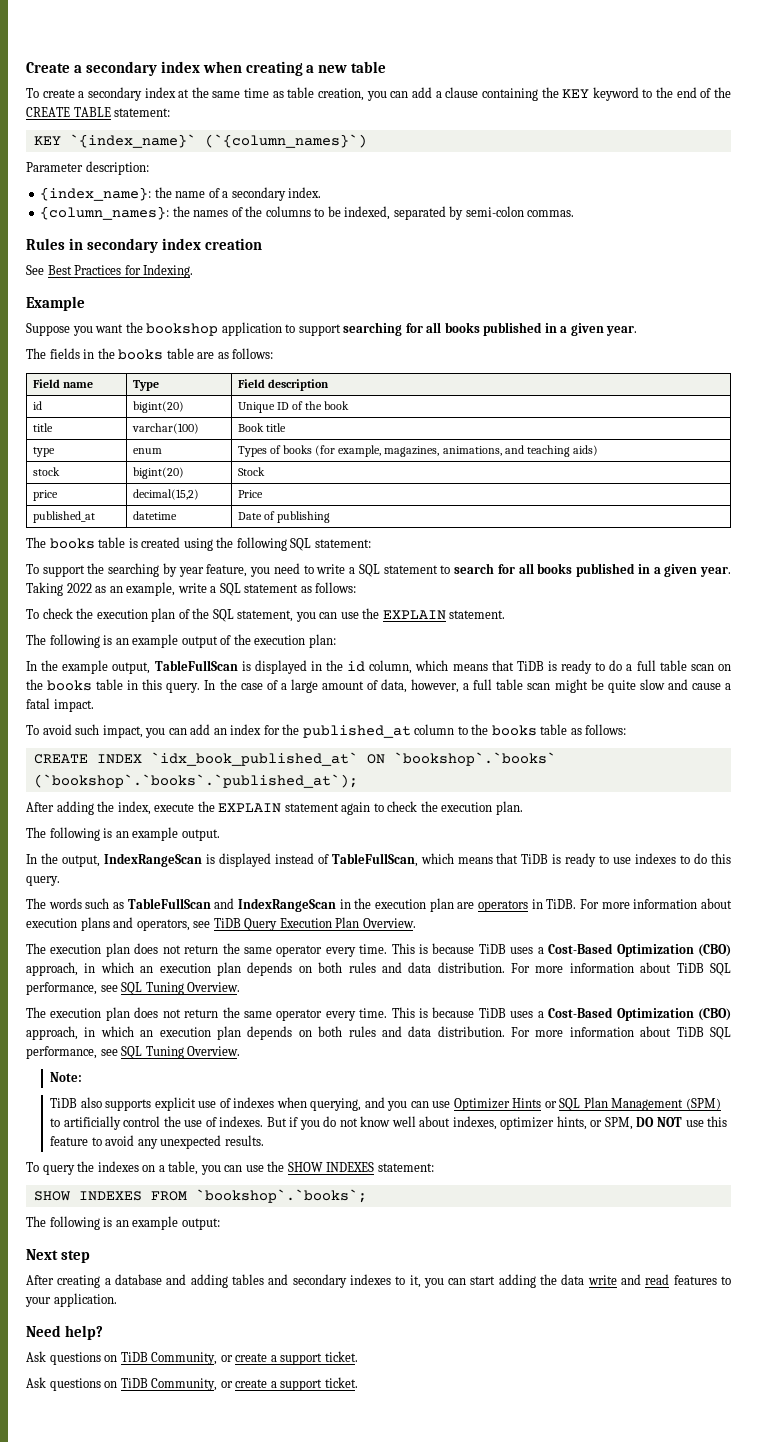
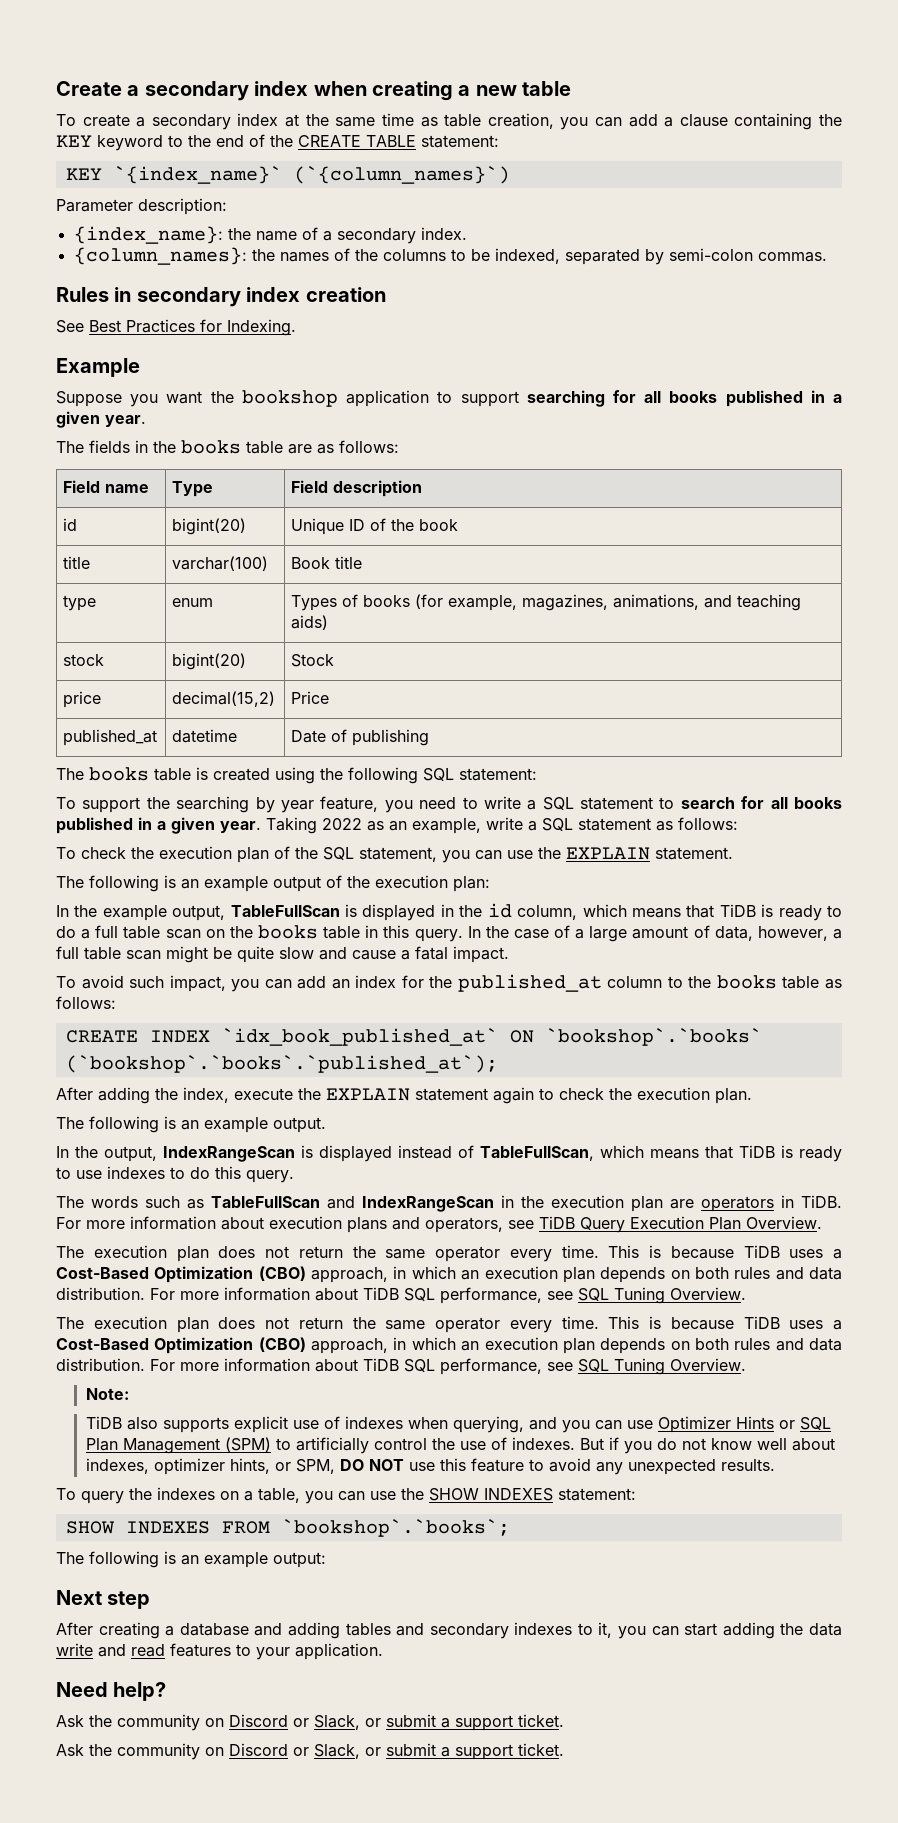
  Need help?
- Ask questions on TiDB Community, or create a support ticket.
- Ask questions on TiDB Community, or create a support ticket.
+ Ask the community on Discord or Slack, or submit a support ticket.
+ Ask the community on Discord or Slack, or submit a support ticket.

